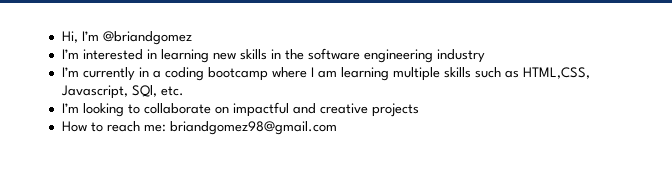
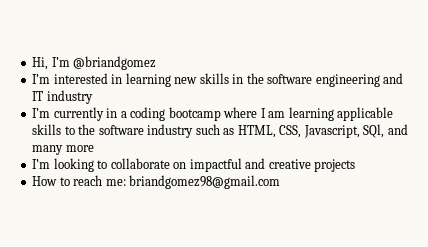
- I’m interested in learning new skills in the software engineering industry
+ I’m interested in learning new skills in the software engineering and IT industry
- I’m currently in a coding bootcamp where I am learning multiple skills such as HTML,CSS, Javascript, SQl, etc.
+ I’m currently in a coding bootcamp where I am learning applicable skills to the software industry such as HTML, CSS, Javascript, SQl, and many more

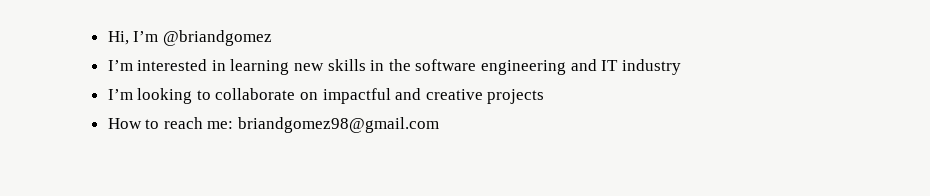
- I’m currently in a coding bootcamp where I am learning applicable skills to the software industry such as HTML, CSS, Javascript, SQl, and many more

